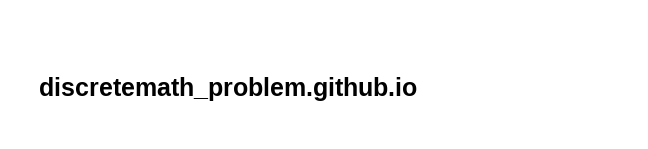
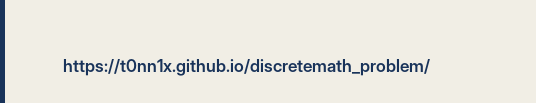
- discretemath_problem.github.io
+ https://t0nn1x.github.io/discretemath_problem/

